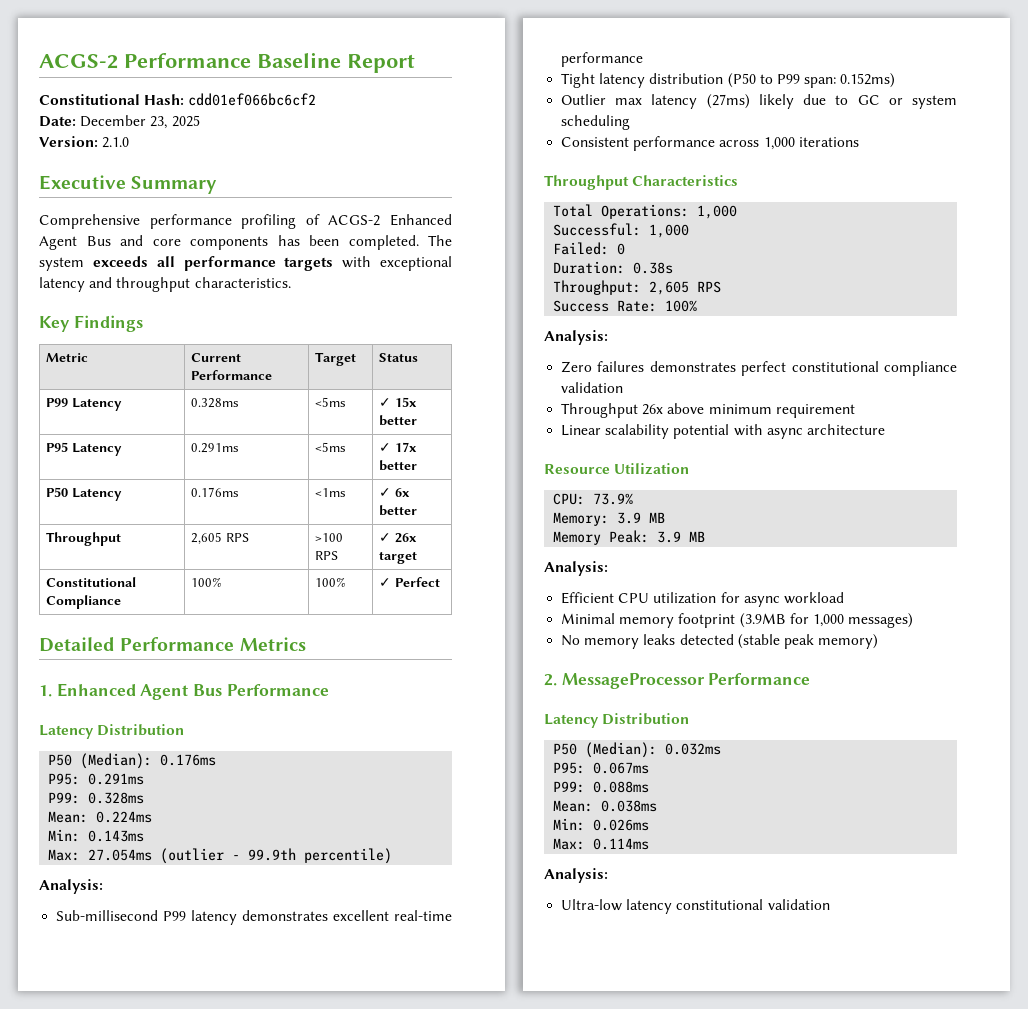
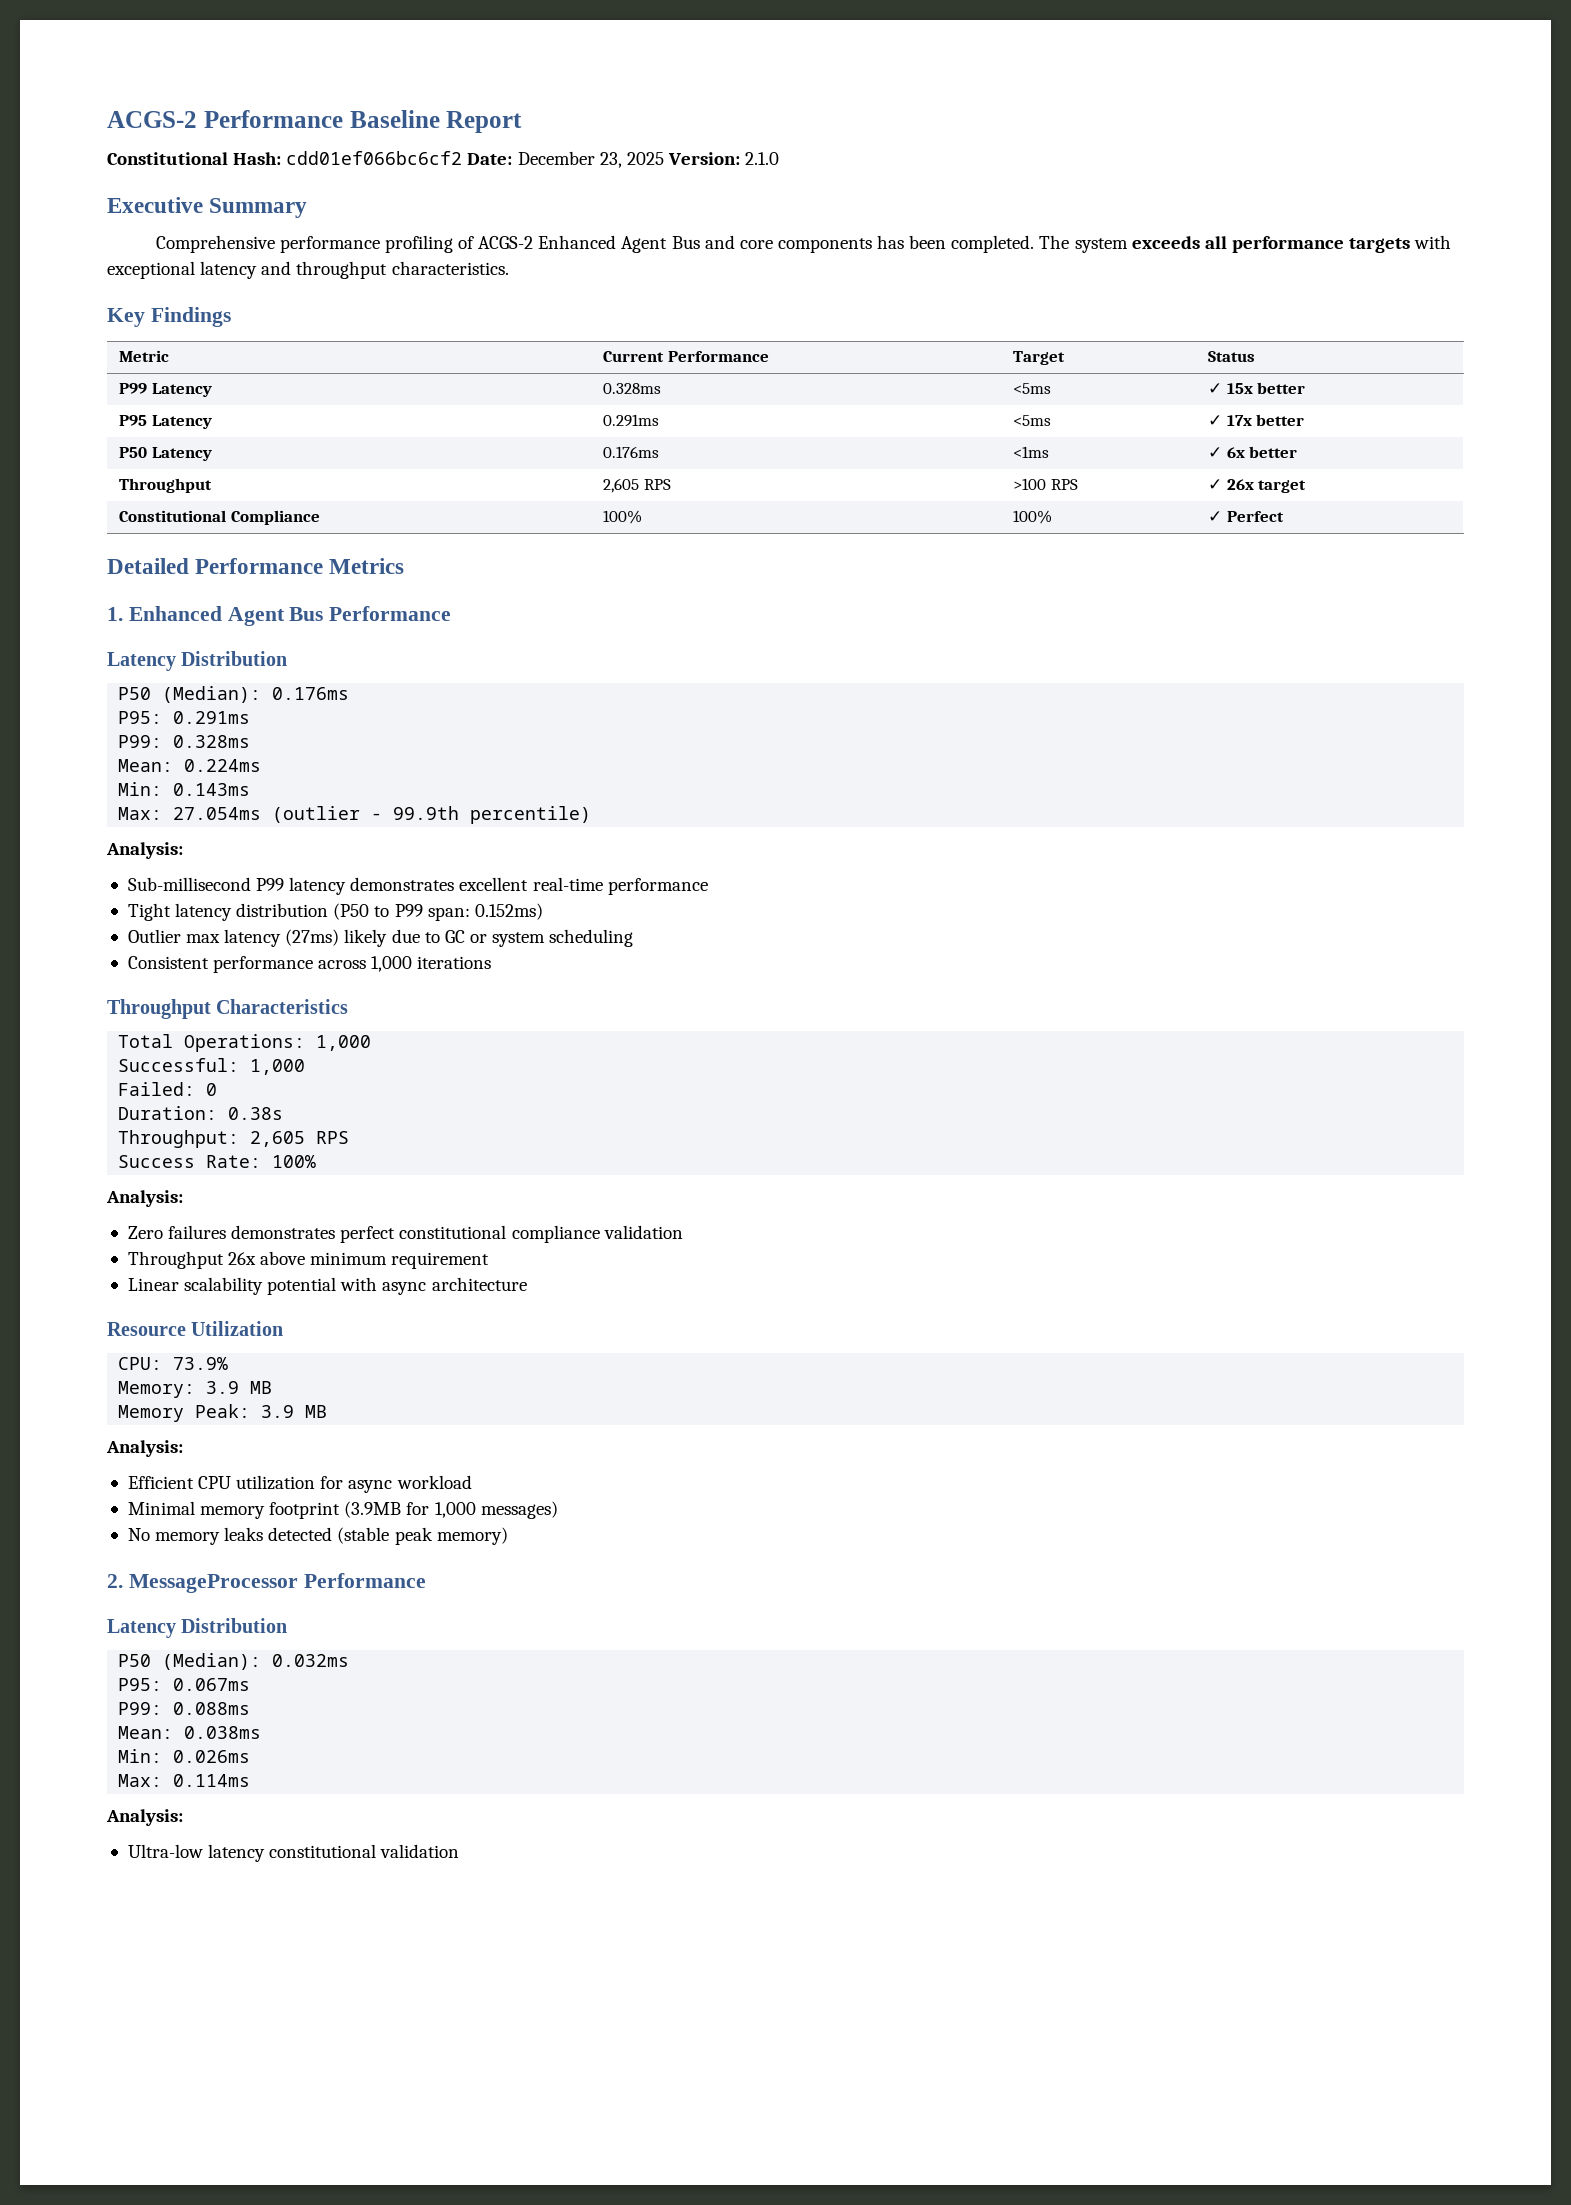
- Constitutional Hash: cdd01ef066bc6cf2
- Date: December 23, 2025
- Version: 2.1.0
+ Constitutional Hash: cdd01ef066bc6cf2 Date: December 23, 2025 Version: 2.1.0

